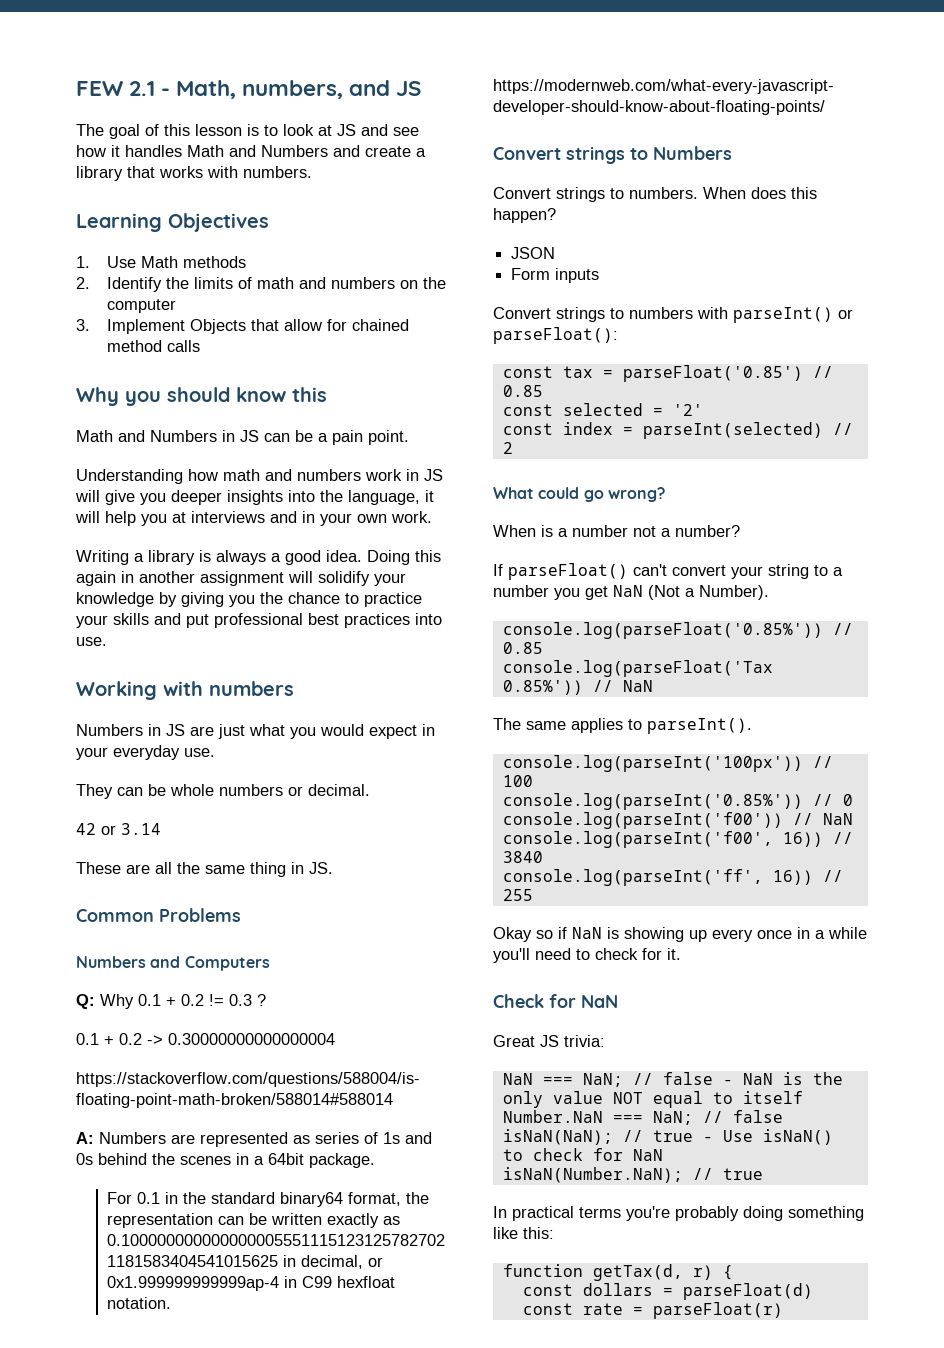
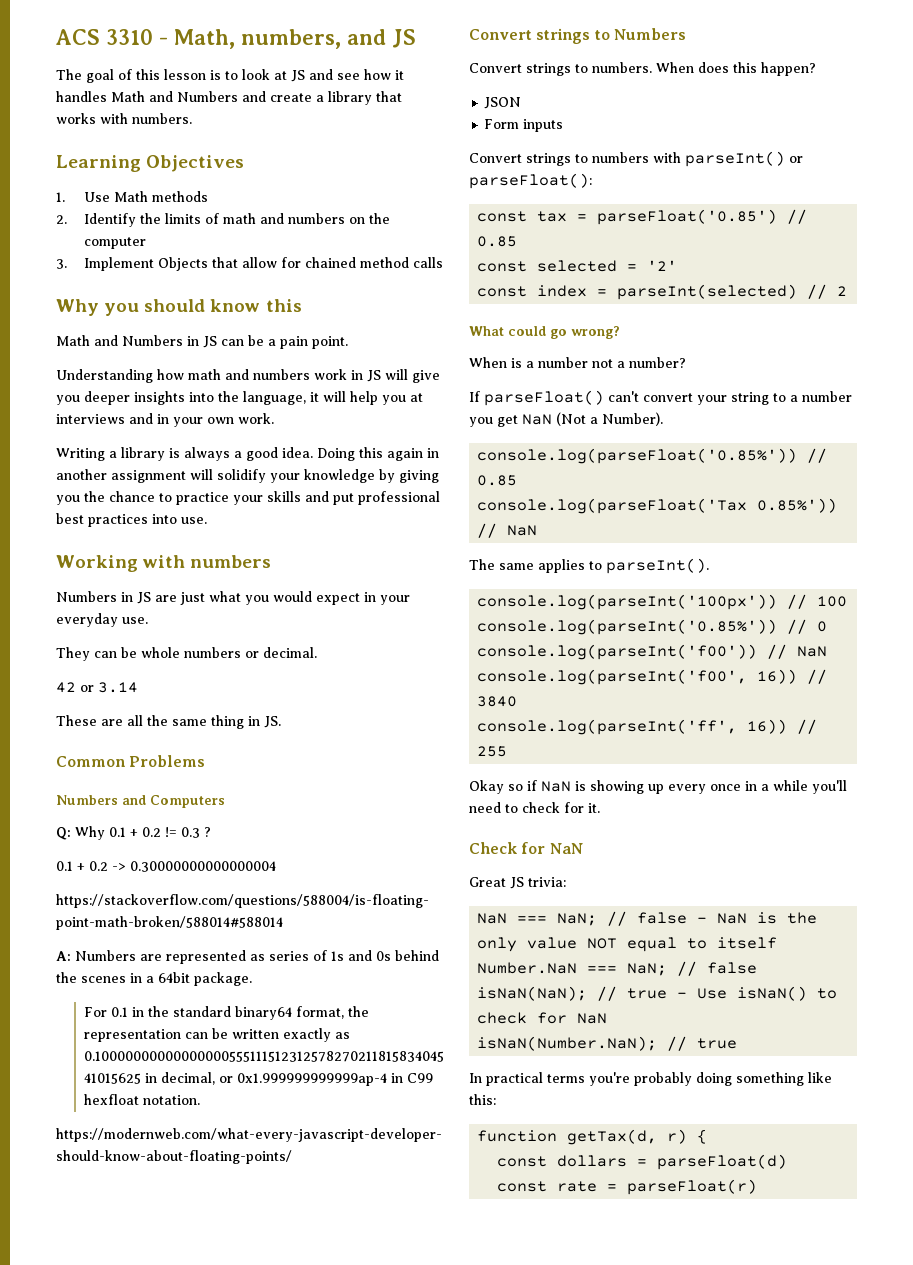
- FEW 2.1 - Math, numbers, and JS
+ ACS 3310 - Math, numbers, and JS

